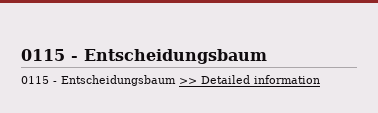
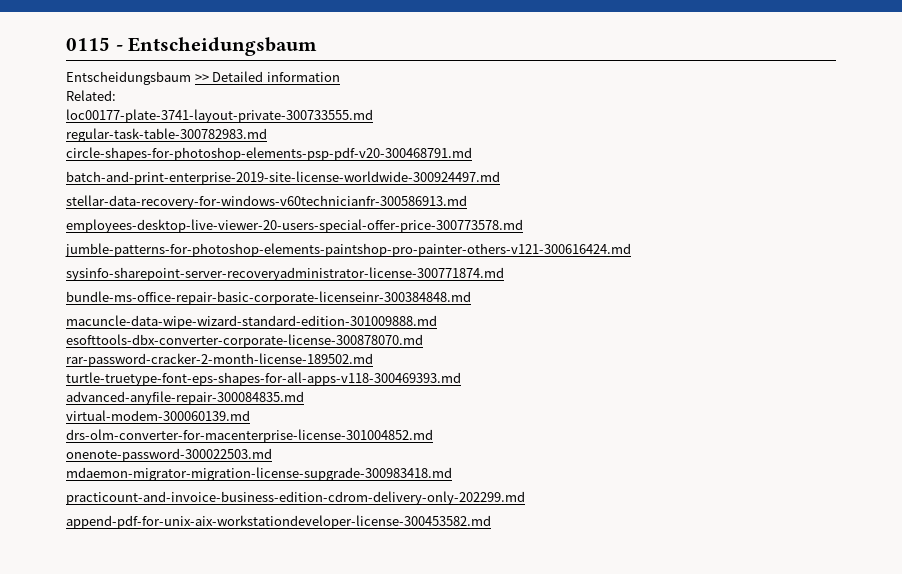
- 0115 - Entscheidungsbaum >> Detailed information
+ Entscheidungsbaum >> Detailed information
+ Related:
+ loc00177-plate-3741-layout-private-300733555.md
+ regular-task-table-300782983.md
+ circle-shapes-for-photoshop-elements-psp-pdf-v20-300468791.md
+ batch-and-print-enterprise-2019-site-license-worldwide-300924497.md
+ stellar-data-recovery-for-windows-v60technicianfr-300586913.md
+ employees-desktop-live-viewer-20-users-special-offer-price-300773578.md
+ jumble-patterns-for-photoshop-elements-paintshop-pro-painter-others-v121-300616424.md
+ sysinfo-sharepoint-server-recoveryadministrator-license-300771874.md
+ bundle-ms-office-repair-basic-corporate-licenseinr-300384848.md
+ macuncle-data-wipe-wizard-standard-edition-301009888.md
+ esofttools-dbx-converter-corporate-license-300878070.md
+ rar-password-cracker-2-month-license-189502.md
+ turtle-truetype-font-eps-shapes-for-all-apps-v118-300469393.md
+ advanced-anyfile-repair-300084835.md
+ virtual-modem-300060139.md
+ drs-olm-converter-for-macenterprise-license-301004852.md
+ onenote-password-300022503.md
+ mdaemon-migrator-migration-license-supgrade-300983418.md
+ practicount-and-invoice-business-edition-cdrom-delivery-only-202299.md
+ append-pdf-for-unix-aix-workstationdeveloper-license-300453582.md

